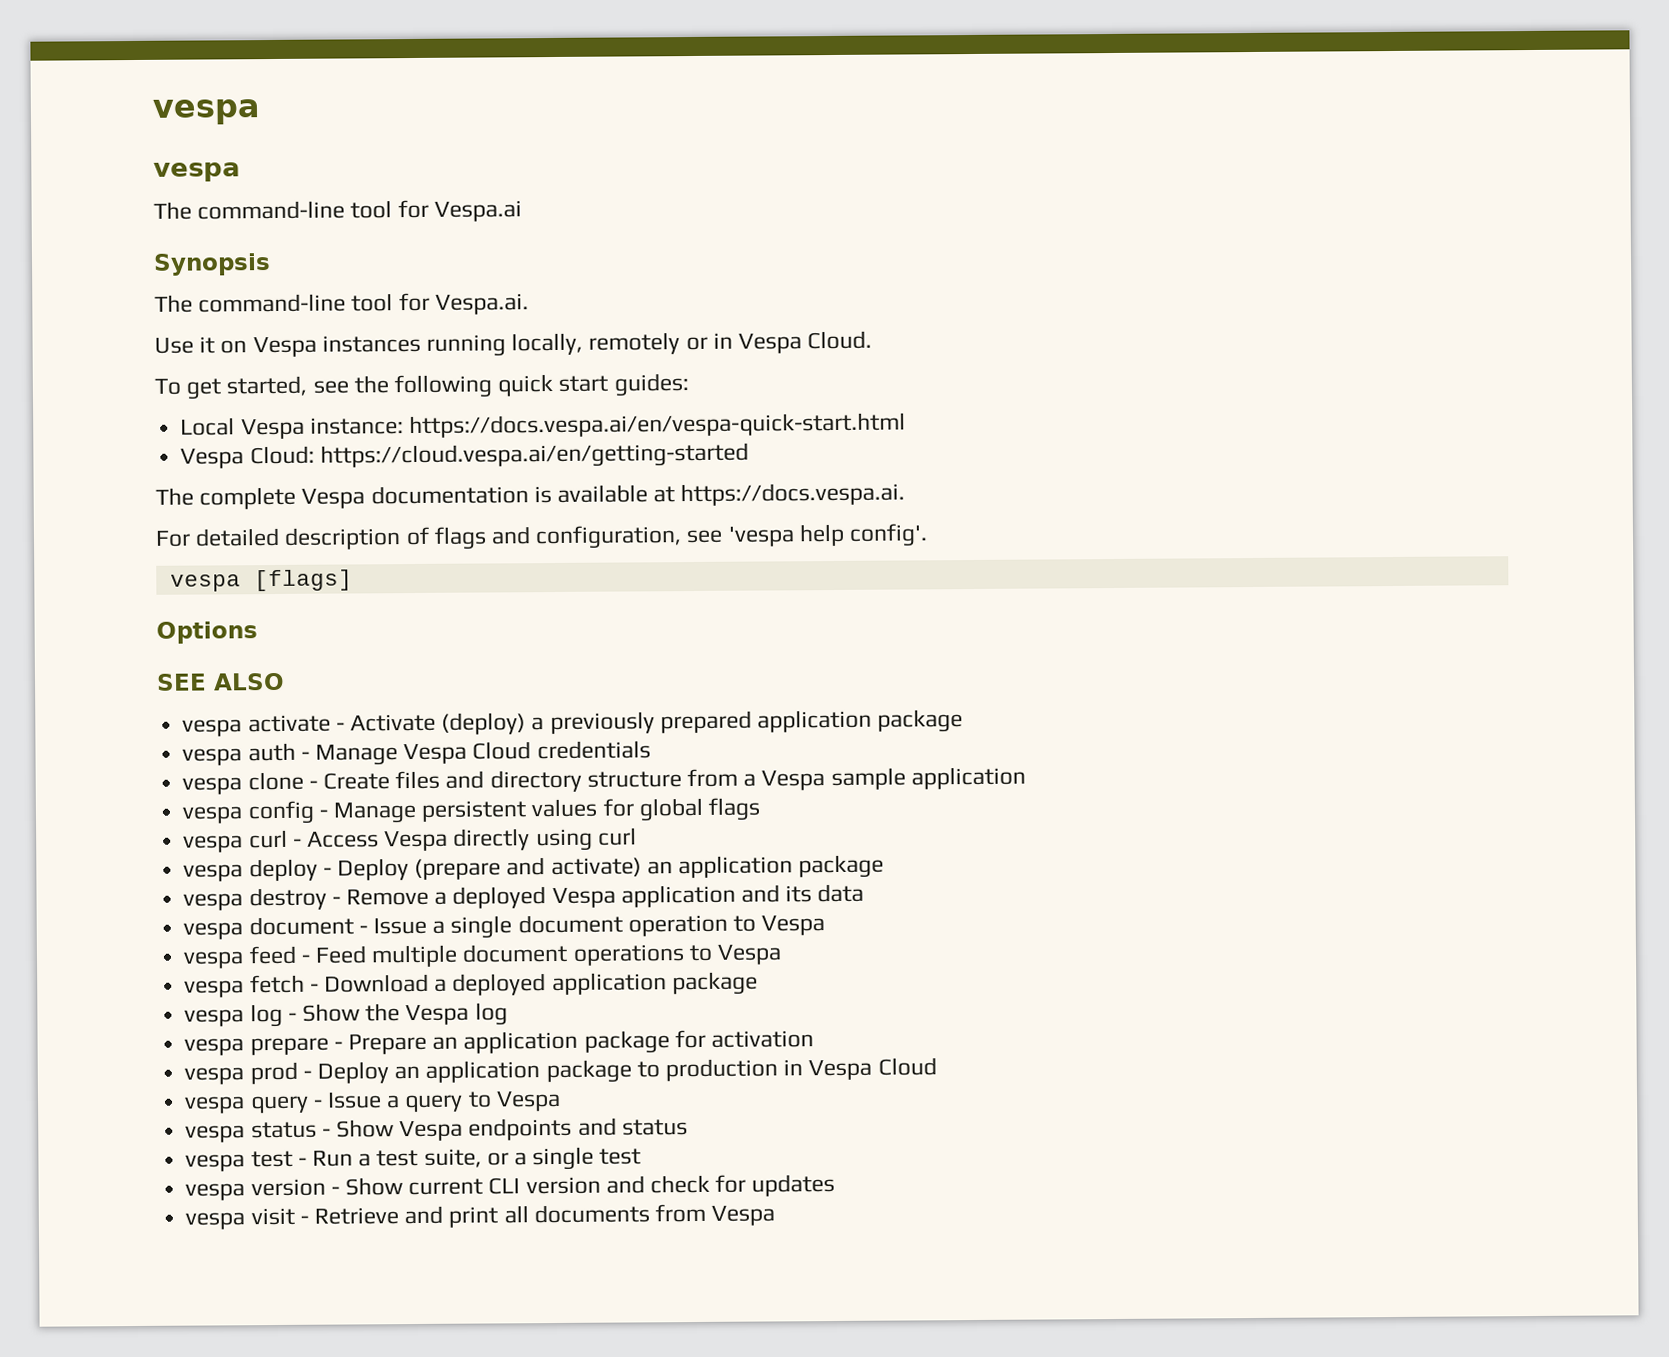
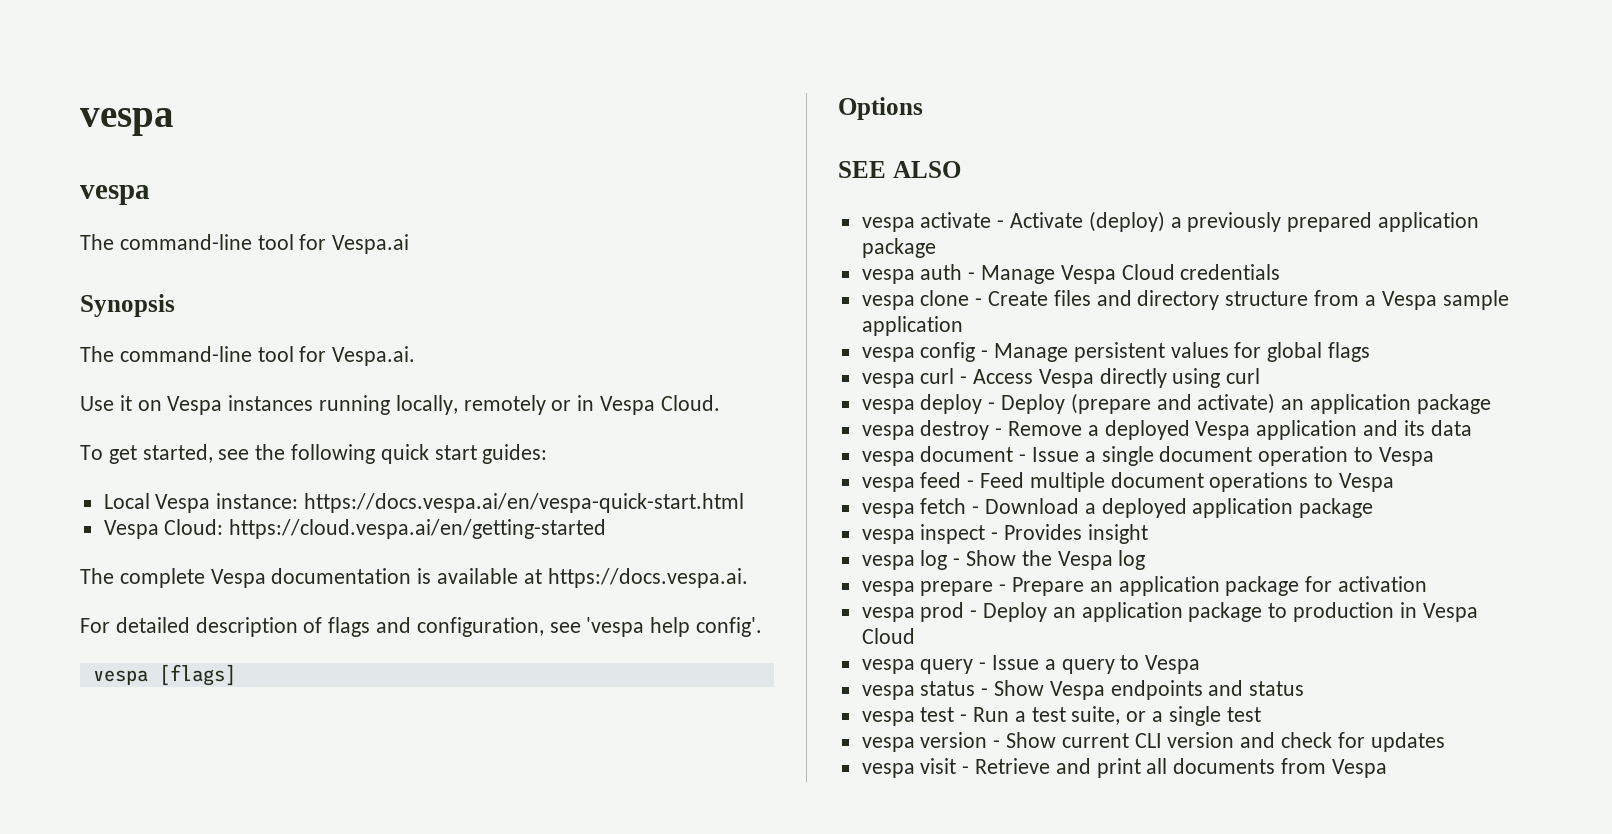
+ vespa inspect - Provides insight

